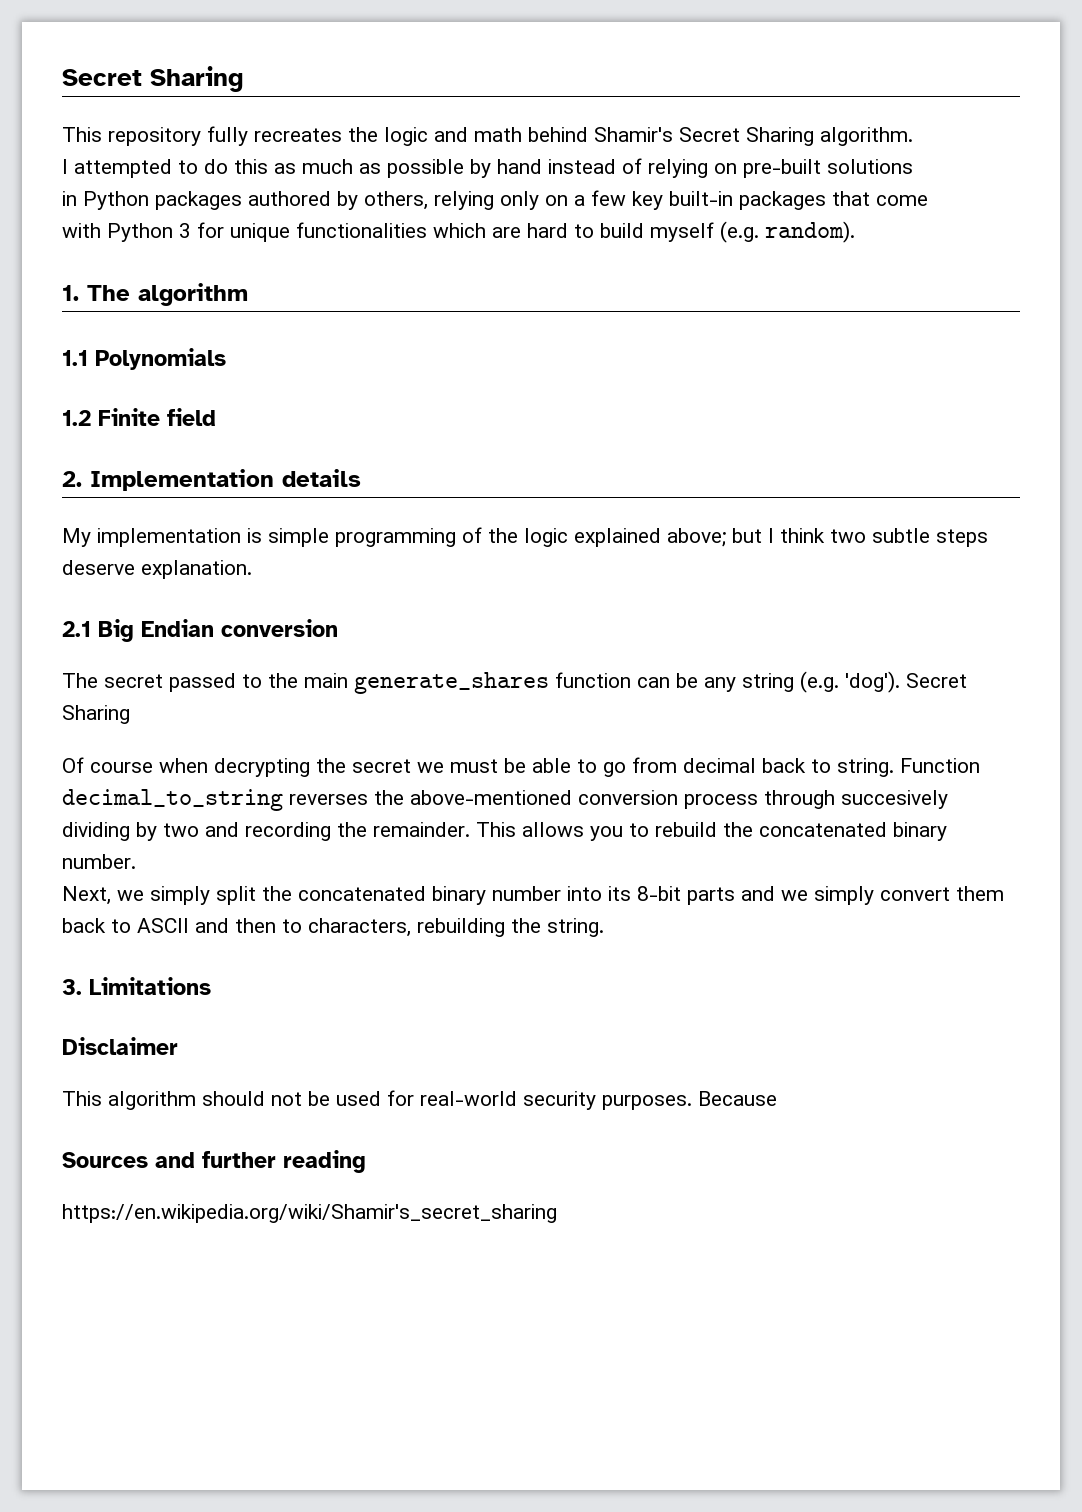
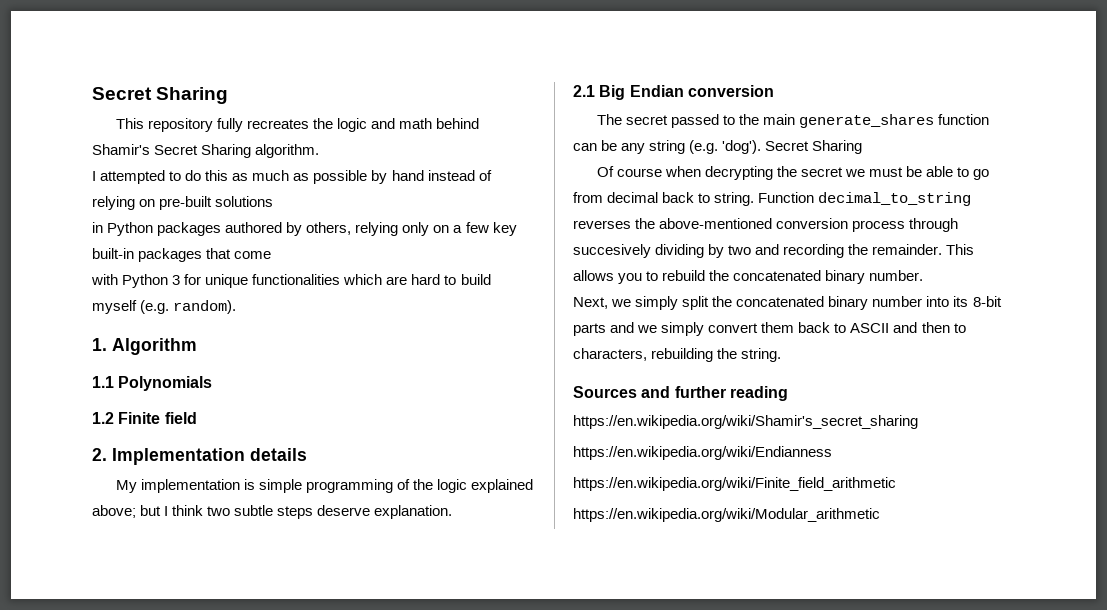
- 1. The algorithm
+ 1. Algorithm
- 3. Limitations
- Disclaimer
- This algorithm should not be used for real-world security purposes. Because
+ https://en.wikipedia.org/wiki/Endianness
+ https://en.wikipedia.org/wiki/Finite_field_arithmetic
+ https://en.wikipedia.org/wiki/Modular_arithmetic

